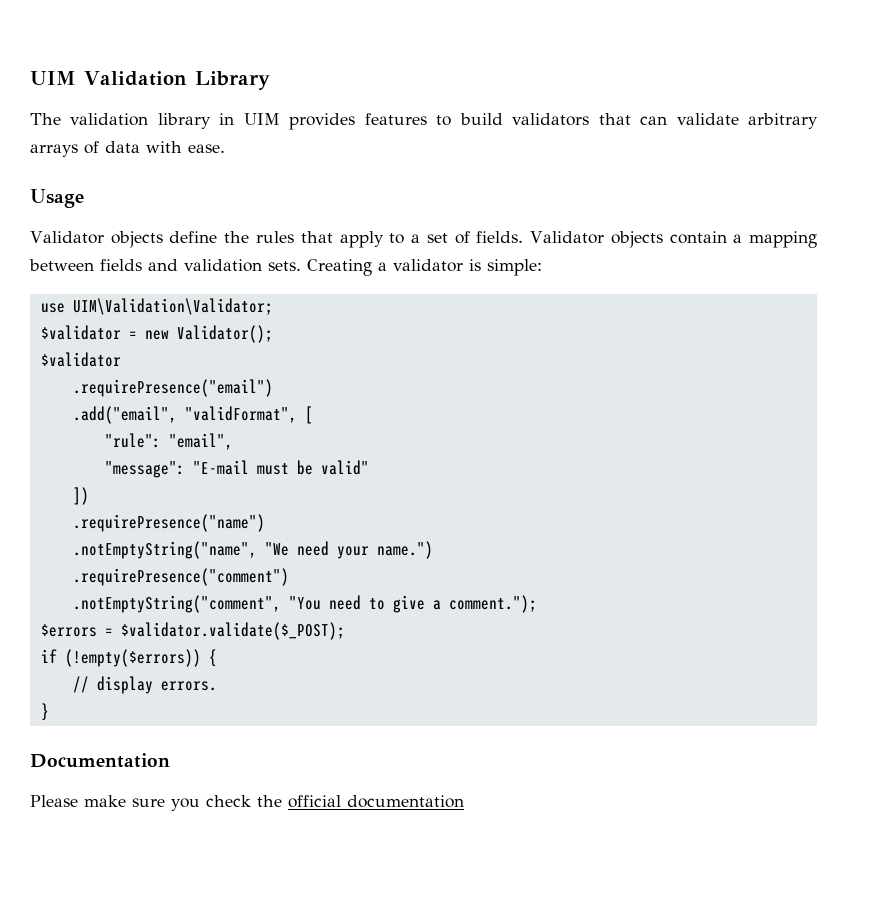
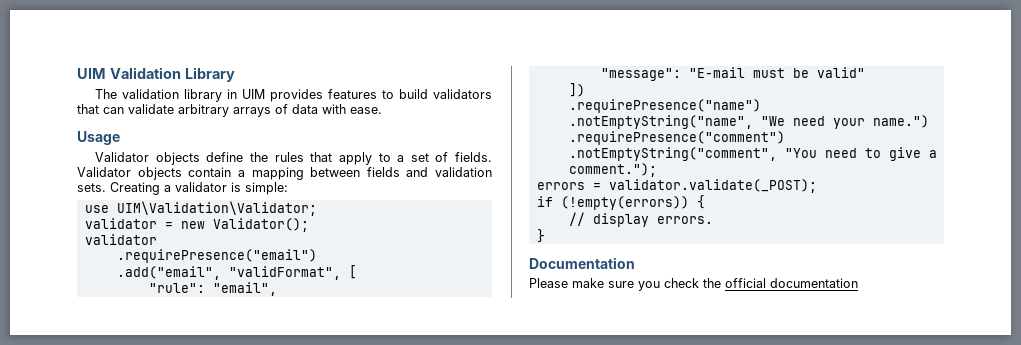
- $validator = new Validator();
- $validator
+ validator = new Validator();
+ validator
- $errors = $validator.validate($_POST);
+ errors = validator.validate(_POST);
- if (!empty($errors)) {
+ if (!empty(errors)) {

